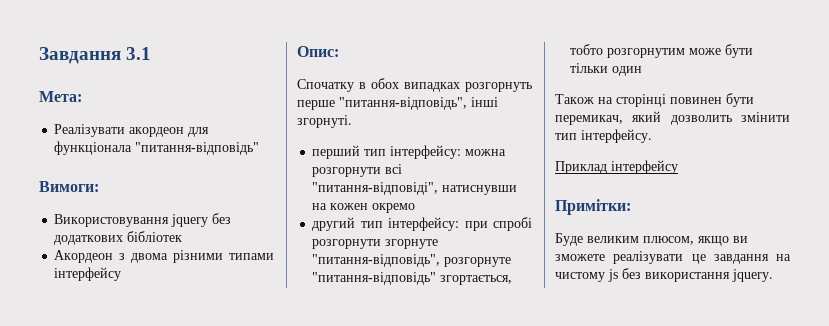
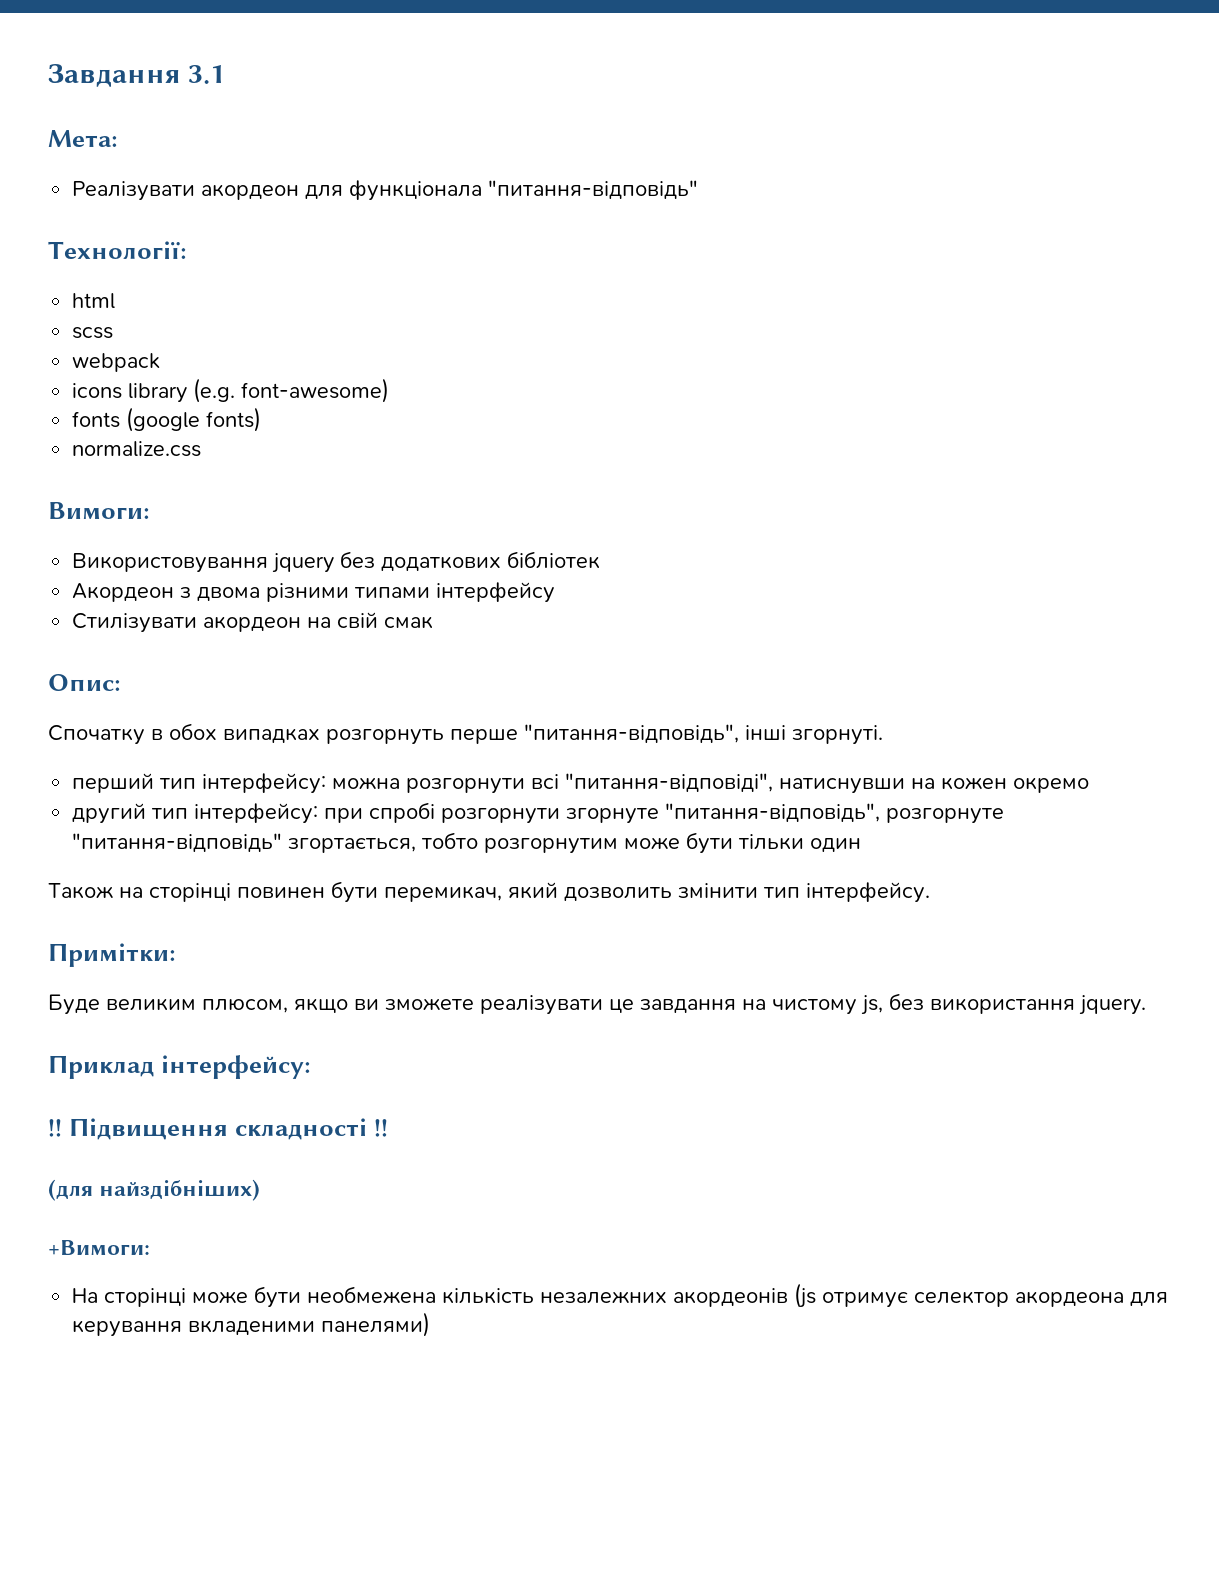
+ Технології:
+ html
+ scss
+ webpack
+ icons library (e.g. font-awesome)
+ fonts (google fonts)
+ normalize.css
+ Стилізувати акордеон на свій смак
- Приклад інтерфейсу
- Буде великим плюсом, якщо ви зможете реалізувати це завдання на чистому js без використання jquery.
+ Буде великим плюсом, якщо ви зможете реалізувати це завдання на чистому js, без використання jquery.
+ Приклад інтерфейсу:
+ !! Підвищення складності !!
+ (для найздібніших)
+ +Вимоги:
+ На сторінці може бути необмежена кількість незалежних акордеонів (js отримує селектор акордеона для керування вкладеними панелями)

